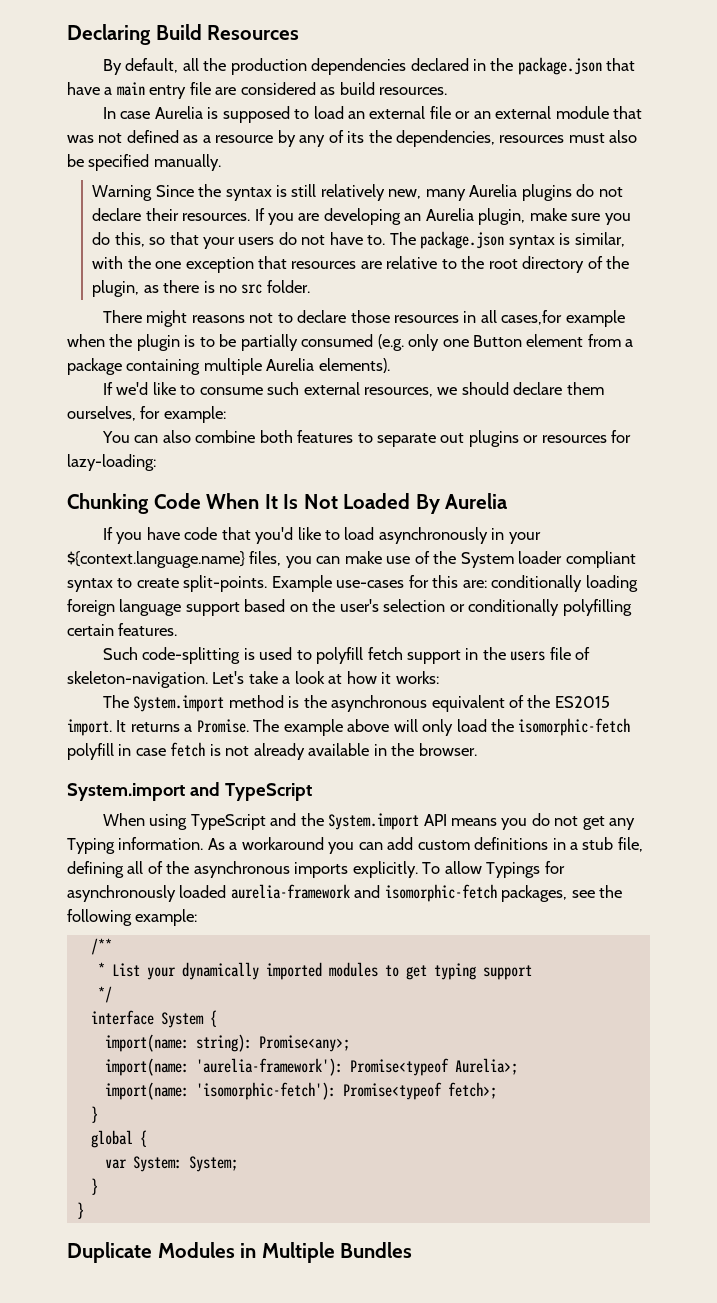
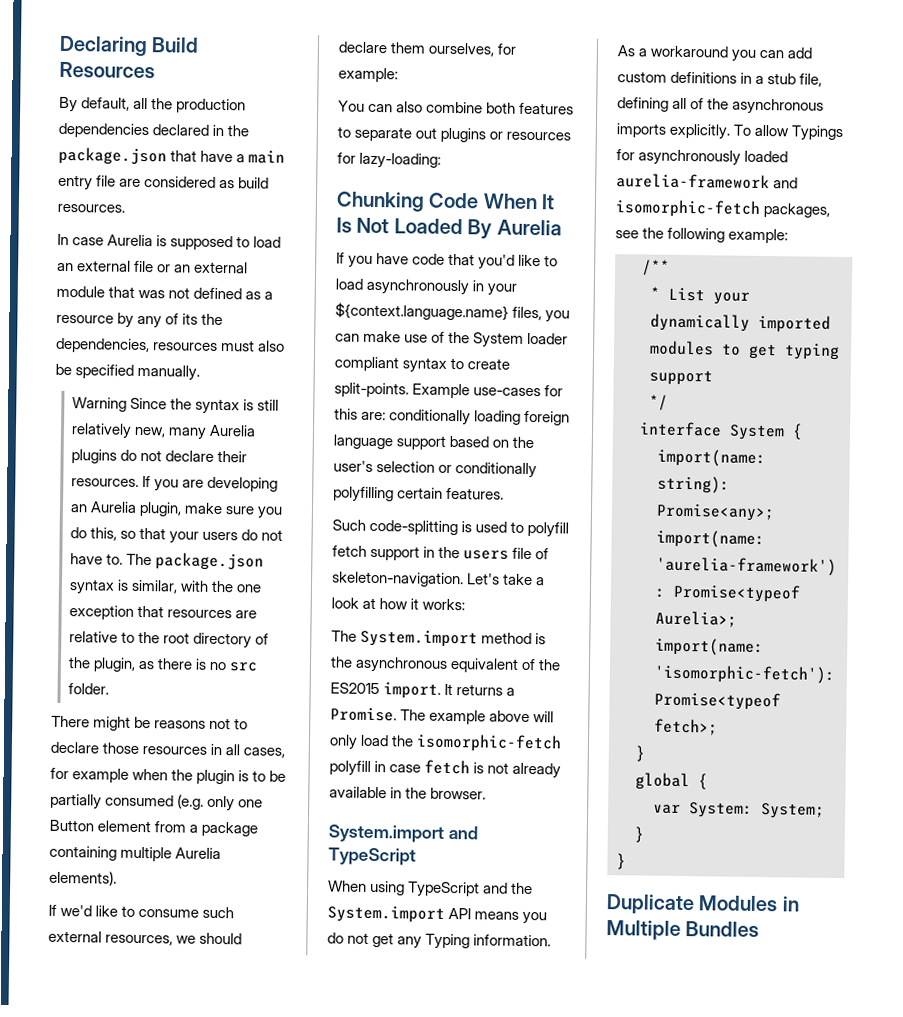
- There might reasons not to declare those resources in all cases,for example when the plugin is to be partially consumed (e.g. only one Button element from a package containing multiple Aurelia elements).
+ There might be reasons not to declare those resources in all cases, for example when the plugin is to be partially consumed (e.g. only one Button element from a package containing multiple Aurelia elements).

